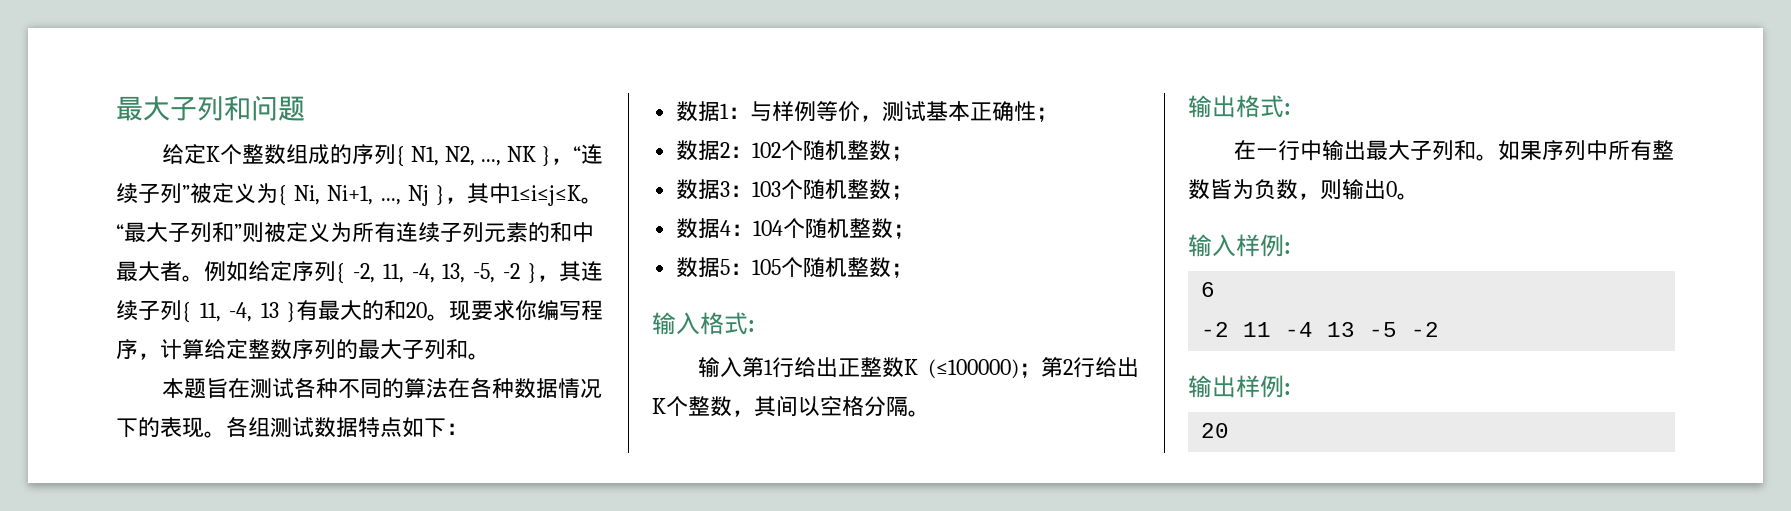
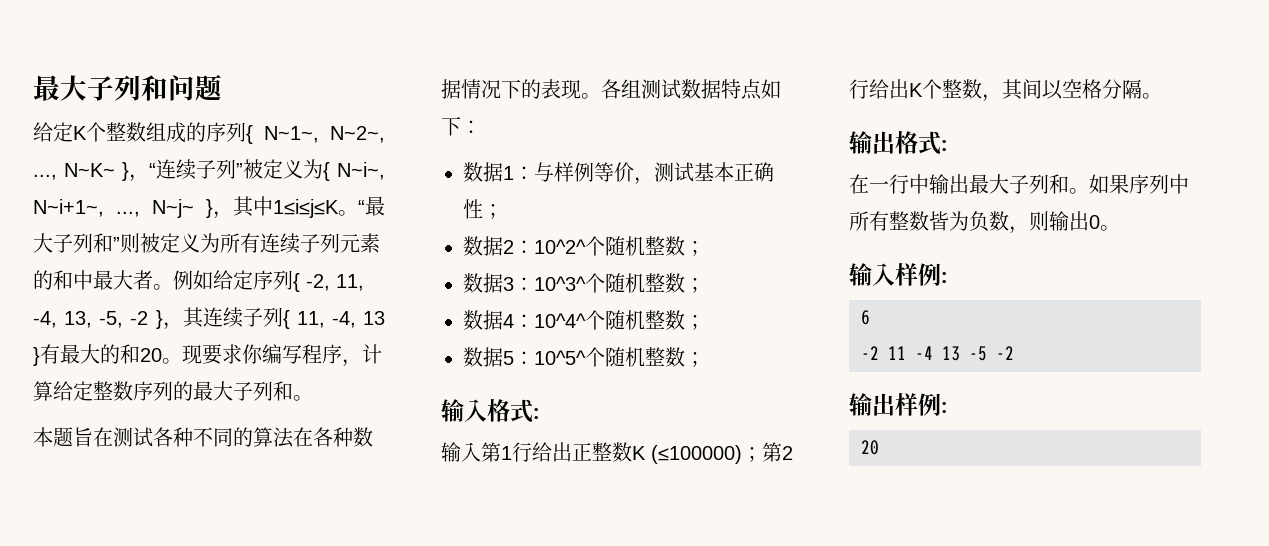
- 给定K个整数组成的序列{ N1, N2, ..., NK }，“连续子列”被定义为{ Ni, Ni+1, ..., Nj }，其中1≤i≤j≤K。
+ 给定K个整数组成的序列{ N~1~, N~2~, ..., N~K~ }，“连续子列”被定义为{ N~i~, N~i+1~, ..., N~j~ }，其中1≤i≤j≤K。
- 数据2：102个随机整数；
+ 数据2：10^2^个随机整数；
- 数据3：103个随机整数；
+ 数据3：10^3^个随机整数；
- 数据4：104个随机整数；
+ 数据4：10^4^个随机整数；
- 数据5：105个随机整数；
+ 数据5：10^5^个随机整数；

